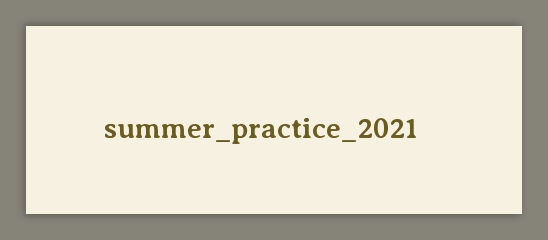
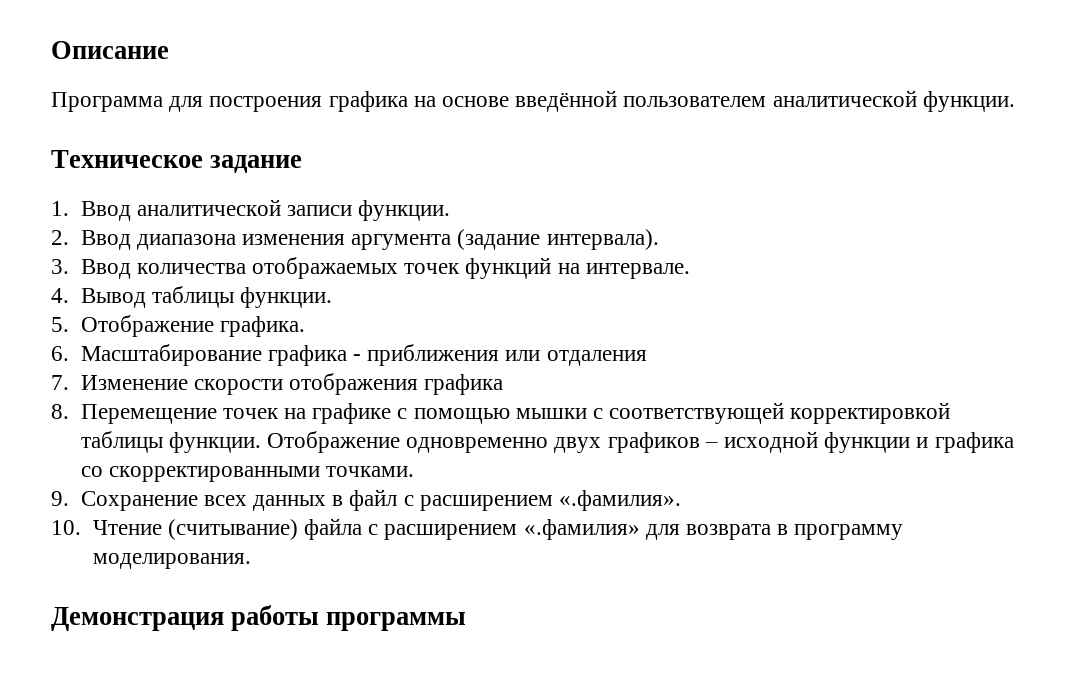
- summer_practice_2021
+ Описание
+ Программа для построения графика на основе введённой пользователем аналитической функции.
+ Техническое задание
+ 1. Ввод аналитической записи функции.
+ 2. Ввод диапазона изменения аргумента (задание интервала).
+ 3. Ввод количества отображаемых точек функций на интервале.
+ 4. Вывод таблицы функции.
+ 5. Отображение графика.
+ 6. Масштабирование графика - приближения или отдаления
+ 7. Изменение скорости отображения графика
+ 8. Перемещение точек на графике с помощью мышки с соответствующей корректировкой таблицы функции. Отображение одновременно двух графиков – исходной функции и графика со скорректированными точками.
+ 9. Сохранение всех данных в файл с расширением «.фамилия».
+ 10. Чтение (считывание) файла с расширением «.фамилия» для возврата в программу моделирования.
+ Демонстрация работы программы

